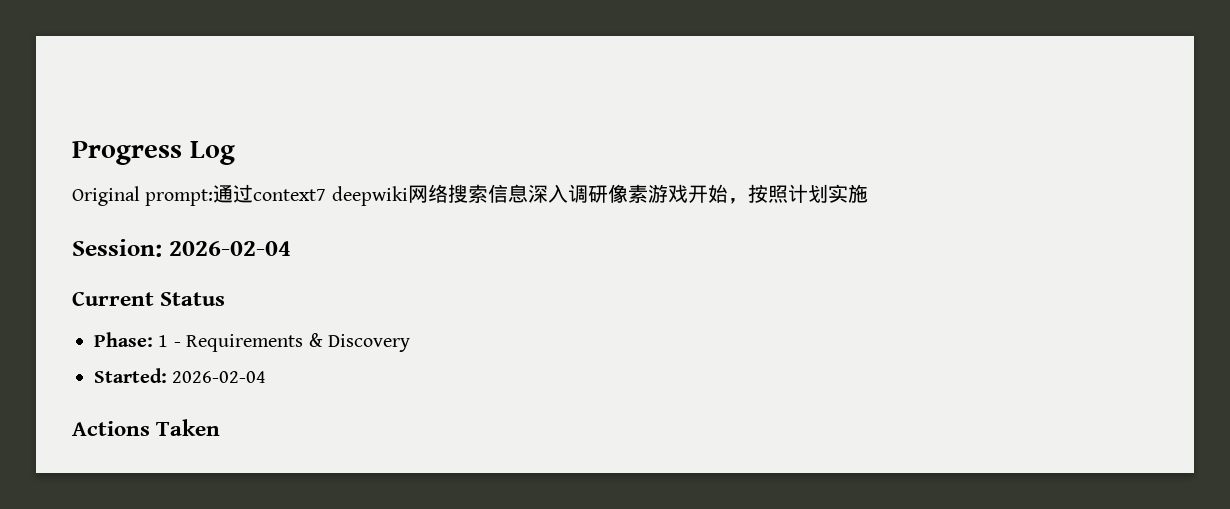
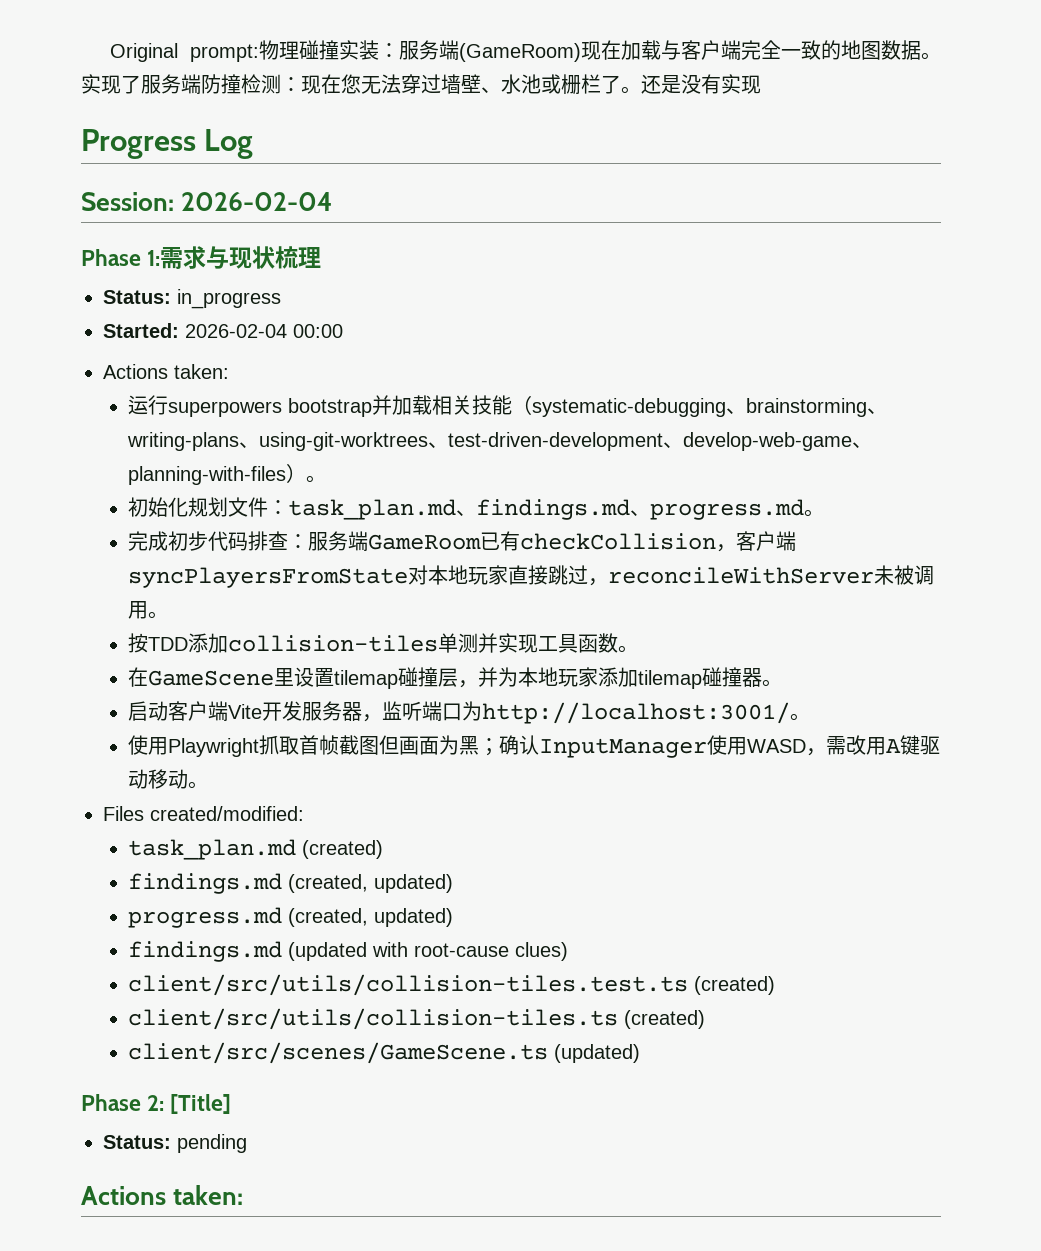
+ Original prompt:物理碰撞实装：服务端(GameRoom)现在加载与客户端完全一致的地图数据。实现了服务端防撞检测：现在您无法穿过墙壁、水池或栅栏了。还是没有实现
  Progress Log
- Original prompt:通过context7 deepwiki网络搜索信息深入调研像素游戏开始，按照计划实施
  Session: 2026-02-04
- Current Status
- Phase: 1 - Requirements & Discovery
+ Phase 1:需求与现状梳理
+ Status: in_progress
- Started: 2026-02-04
- Actions Taken
+ Started: 2026-02-04 00:00
+ Actions taken:
+ 运行superpowers bootstrap并加载相关技能（systematic-debugging、brainstorming、writing-plans、using-git-worktrees、test-driven-development、develop-web-game、planning-with-files）。
+ 初始化规划文件：task_plan.md、findings.md、progress.md。
+ 完成初步代码排查：服务端GameRoom已有checkCollision，客户端syncPlayersFromState对本地玩家直接跳过，reconcileWithServer未被调用。
+ 按TDD添加collision-tiles单测并实现工具函数。
+ 在GameScene里设置tilemap碰撞层，并为本地玩家添加tilemap碰撞器。
+ 启动客户端Vite开发服务器，监听端口为http://localhost:3001/。
+ 使用Playwright抓取首帧截图但画面为黑；确认InputManager使用WASD，需改用A键驱动移动。
+ Files created/modified:
+ task_plan.md (created)
+ findings.md (created, updated)
+ progress.md (created, updated)
+ findings.md (updated with root-cause clues)
+ client/src/utils/collision-tiles.test.ts (created)
+ client/src/utils/collision-tiles.ts (created)
+ client/src/scenes/GameScene.ts (updated)
+ Phase 2: [Title]
+ Status: pending
+ Actions taken:

